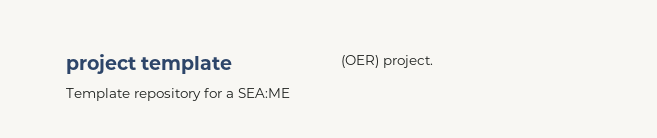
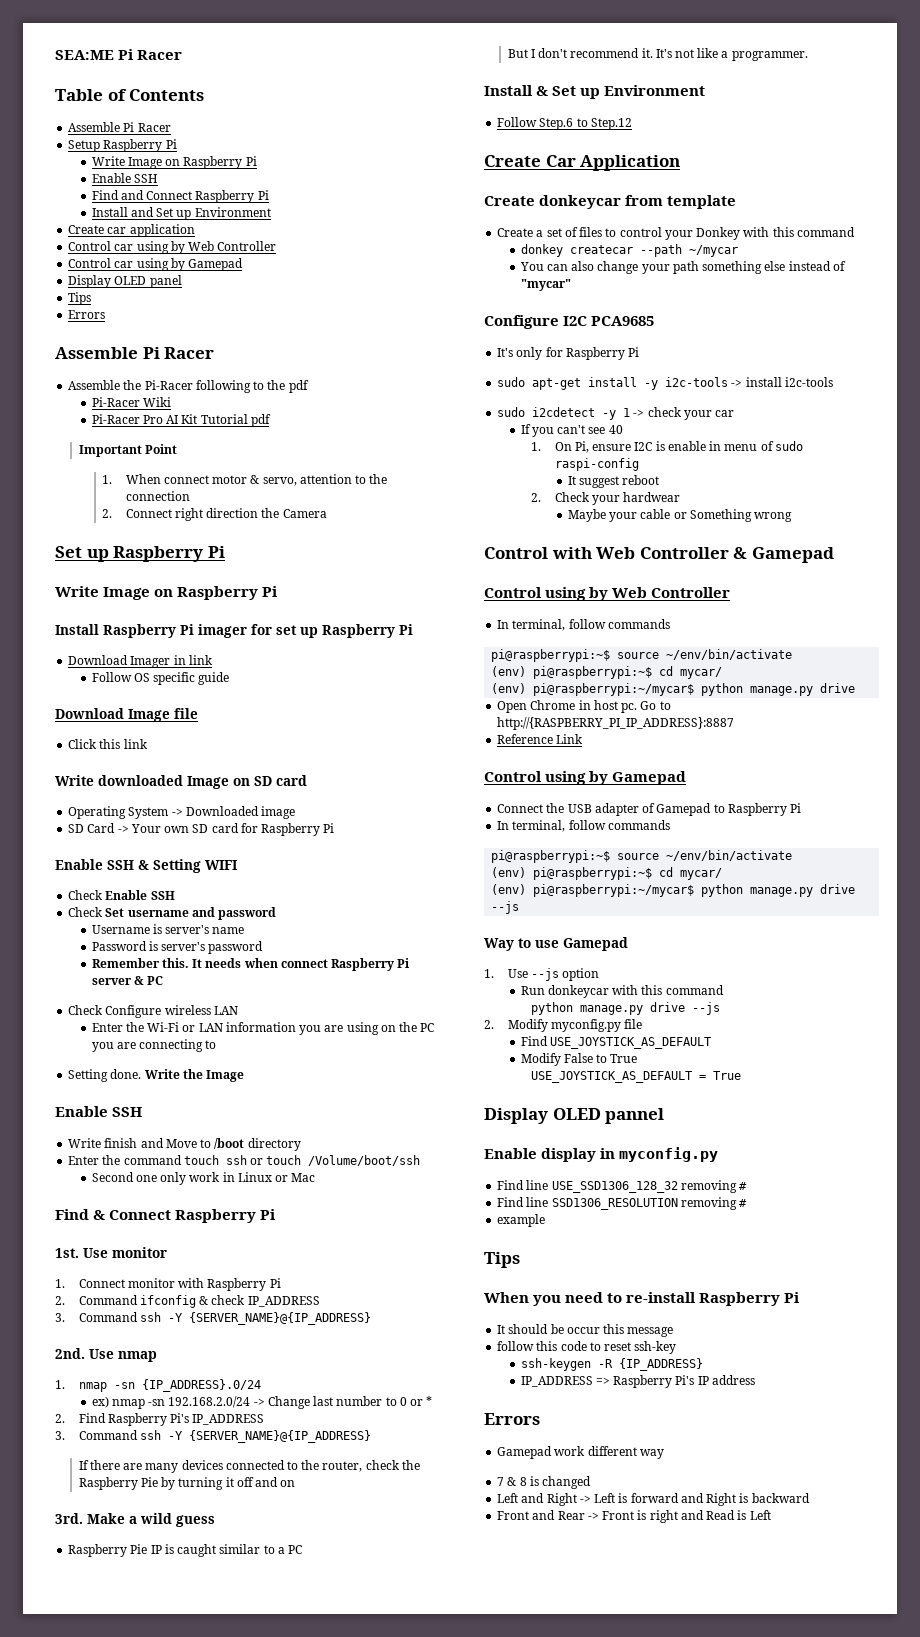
- project template
- Template repository for a SEA:ME (OER) project.
+ SEA:ME Pi Racer
+ Table of Contents
+ Assemble Pi Racer
+ Setup Raspberry Pi
+ Write Image on Raspberry Pi
+ Enable SSH
+ Find and Connect Raspberry Pi
+ Install and Set up Environment
+ Create car application
+ Control car using by Web Controller
+ Control car using by Gamepad
+ Display OLED panel
+ Tips
+ Errors
+ Assemble Pi Racer
+ Assemble the Pi-Racer following to the pdf
+ Pi-Racer Wiki
+ Pi-Racer Pro AI Kit Tutorial pdf
+ Important Point
+ 1. When connect motor & servo, attention to the connection
+ 2. Connect right direction the Camera
+ Set up Raspberry Pi
+ Write Image on Raspberry Pi
+ Install Raspberry Pi imager for set up Raspberry Pi
+ Download Imager in link
+ Follow OS specific guide
+ Download Image file
+ Click this link
+ Write downloaded Image on SD card
+ Operating System -> Downloaded image
+ SD Card -> Your own SD card for Raspberry Pi
+ Enable SSH & Setting WIFI
+ Check Enable SSH
+ Check Set username and password
+ Username is server's name
+ Password is server's password
+ Remember this. It needs when connect Raspberry Pi server & PC
+ Check Configure wireless LAN
+ Enter the Wi-Fi or LAN information you are using on the PC you are connecting to
+ Setting done. Write the Image
+ Enable SSH
+ Write finish and Move to /boot directory
+ Enter the command touch ssh or touch /Volume/boot/ssh
+ Second one only work in Linux or Mac
+ Find & Connect Raspberry Pi
+ 1st. Use monitor
+ 1. Connect monitor with Raspberry Pi
+ 2. Command ifconfig & check IP_ADDRESS
+ 3. Command ssh -Y {SERVER_NAME}@{IP_ADDRESS}
+ 2nd. Use nmap
+ 1. nmap -sn {IP_ADDRESS}.0/24
+ ex) nmap -sn 192.168.2.0/24 -> Change last number to 0 or *
+ 2. Find Raspberry Pi's IP_ADDRESS
+ 3. Command ssh -Y {SERVER_NAME}@{IP_ADDRESS}
+ If there are many devices connected to the router, check the Raspberry Pie by turning it off and on
+ 3rd. Make a wild guess
+ Raspberry Pie IP is caught similar to a PC
+ But I don't recommend it. It's not like a programmer.
+ Install & Set up Environment
+ Follow Step.6 to Step.12
+ Create Car Application
+ Create donkeycar from template
+ Create a set of files to control your Donkey with this command
+ donkey createcar --path ~/mycar
+ You can also change your path something else instead of "mycar"
+ Configure I2C PCA9685
+ It's only for Raspberry Pi
+ sudo apt-get install -y i2c-tools -> install i2c-tools
+ sudo i2cdetect -y 1 -> check your car
+ If you can't see 40
+ 1. On Pi, ensure I2C is enable in menu of sudo raspi-config
+ It suggest reboot
+ 2. Check your hardwear
+ Maybe your cable or Something wrong
+ Control with Web Controller & Gamepad
+ Control using by Web Controller
+ In terminal, follow commands
+ pi@raspberrypi:~$ source ~/env/bin/activate
+ (env) pi@raspberrypi:~$ cd mycar/
+ (env) pi@raspberrypi:~/mycar$ python manage.py drive
+ Open Chrome in host pc. Go to http://{RASPBERRY_PI_IP_ADDRESS}:8887
+ Reference Link
+ Control using by Gamepad
+ Connect the USB adapter of Gamepad to Raspberry Pi
+ In terminal, follow commands
+ pi@raspberrypi:~$ source ~/env/bin/activate
+ (env) pi@raspberrypi:~$ cd mycar/
+ (env) pi@raspberrypi:~/mycar$ python manage.py drive --js
+ Way to use Gamepad
+ 1. Use --js option
+ Run donkeycar with this command
+ python manage.py drive --js
+ 2. Modify myconfig.py file
+ Find USE_JOYSTICK_AS_DEFAULT
+ Modify False to True
+ USE_JOYSTICK_AS_DEFAULT = True
+ Display OLED pannel
+ Enable display in myconfig.py
+ Find line USE_SSD1306_128_32 removing #
+ Find line SSD1306_RESOLUTION removing #
+ example
+ Tips
+ When you need to re-install Raspberry Pi
+ It should be occur this message
+ follow this code to reset ssh-key
+ ssh-keygen -R {IP_ADDRESS}
+ IP_ADDRESS => Raspberry Pi's IP address
+ Errors
+ Gamepad work different way
+ 7 & 8 is changed
+ Left and Right -> Left is forward and Right is backward
+ Front and Rear -> Front is right and Read is Left

